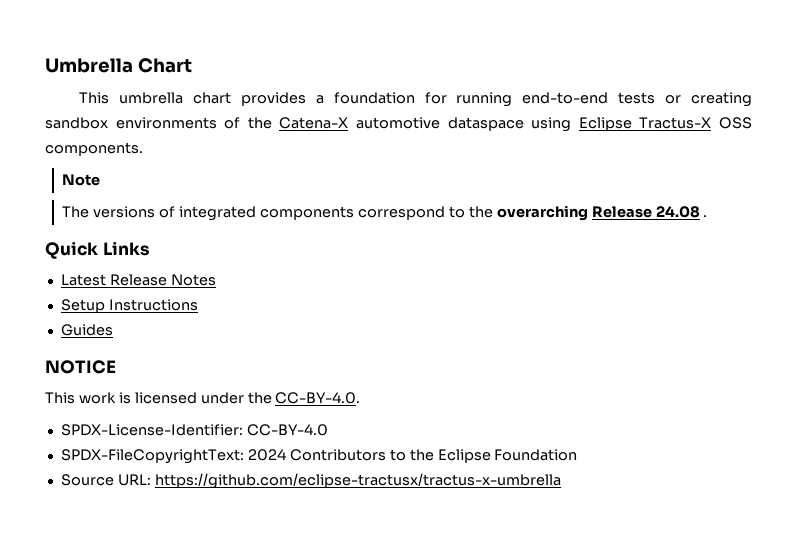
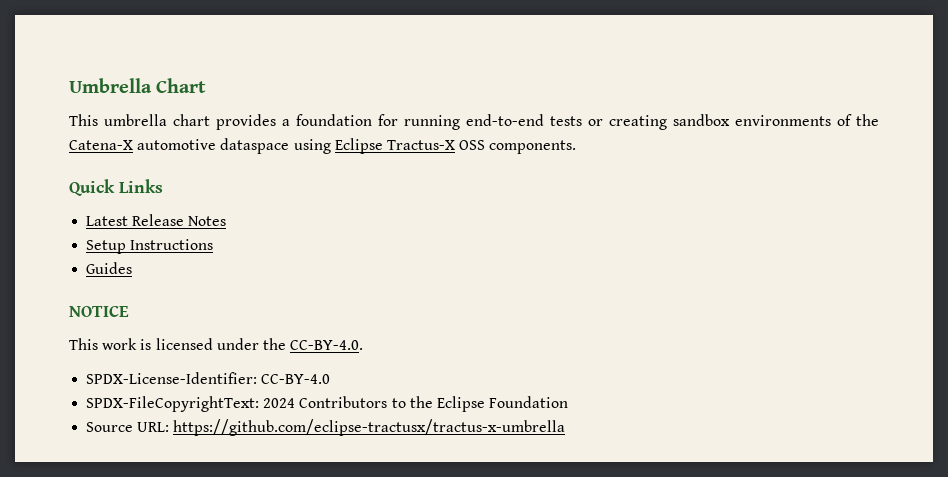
- Note
- The versions of integrated components correspond to the overarching Release 24.08 .

